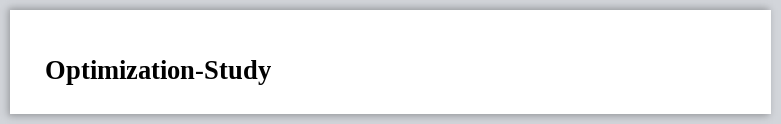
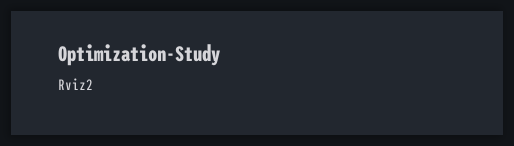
+ Rviz2

